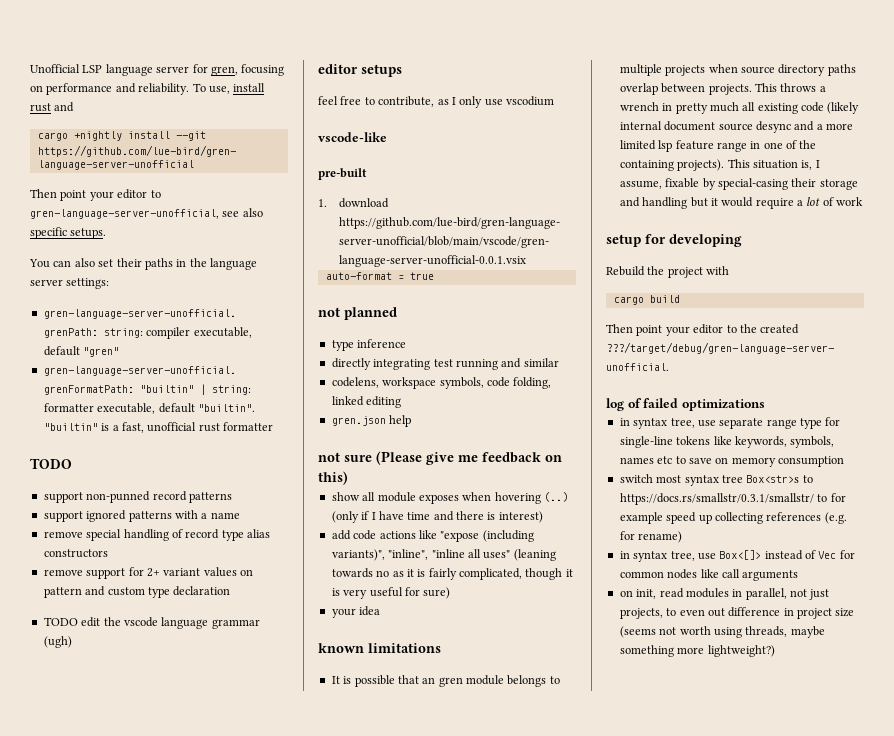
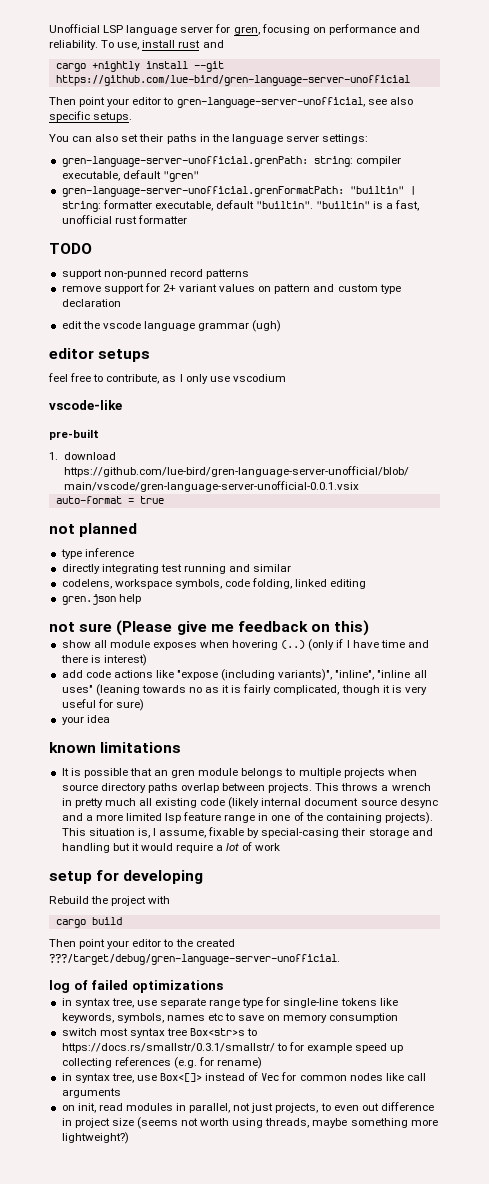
- support ignored patterns with a name
- remove special handling of record type alias constructors
- TODO edit the vscode language grammar (ugh)
+ edit the vscode language grammar (ugh)

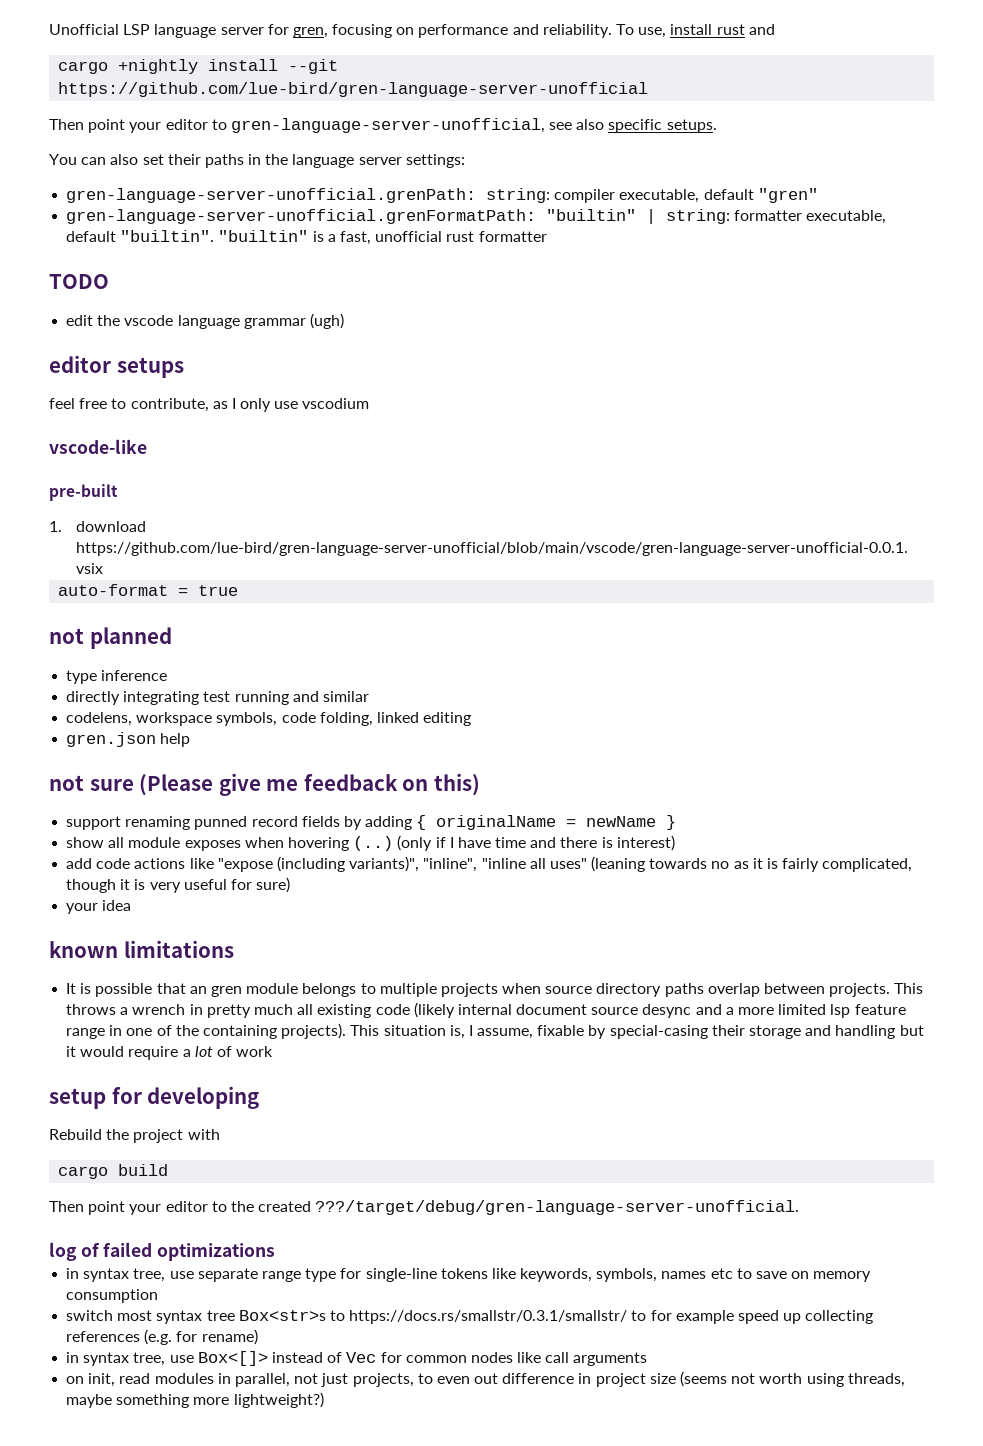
- support non-punned record patterns
- remove support for 2+ variant values on pattern and custom type declaration
+ support renaming punned record fields by adding { originalName = newName }

